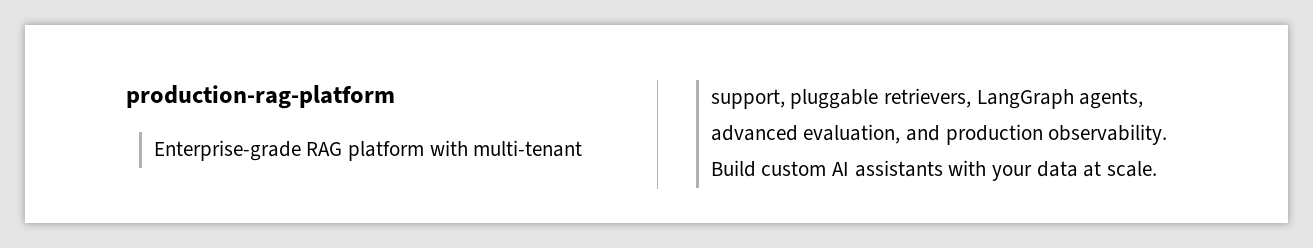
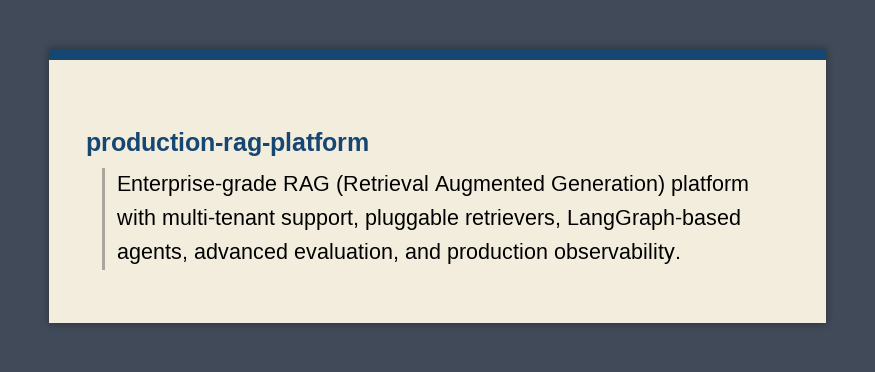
- Enterprise-grade RAG platform with multi-tenant support, pluggable retrievers, LangGraph agents, advanced evaluation, and production observability. Build custom AI assistants with your data at scale.
+ Enterprise-grade RAG (Retrieval Augmented Generation) platform with multi-tenant support, pluggable retrievers, LangGraph-based agents, advanced evaluation, and production observability.

